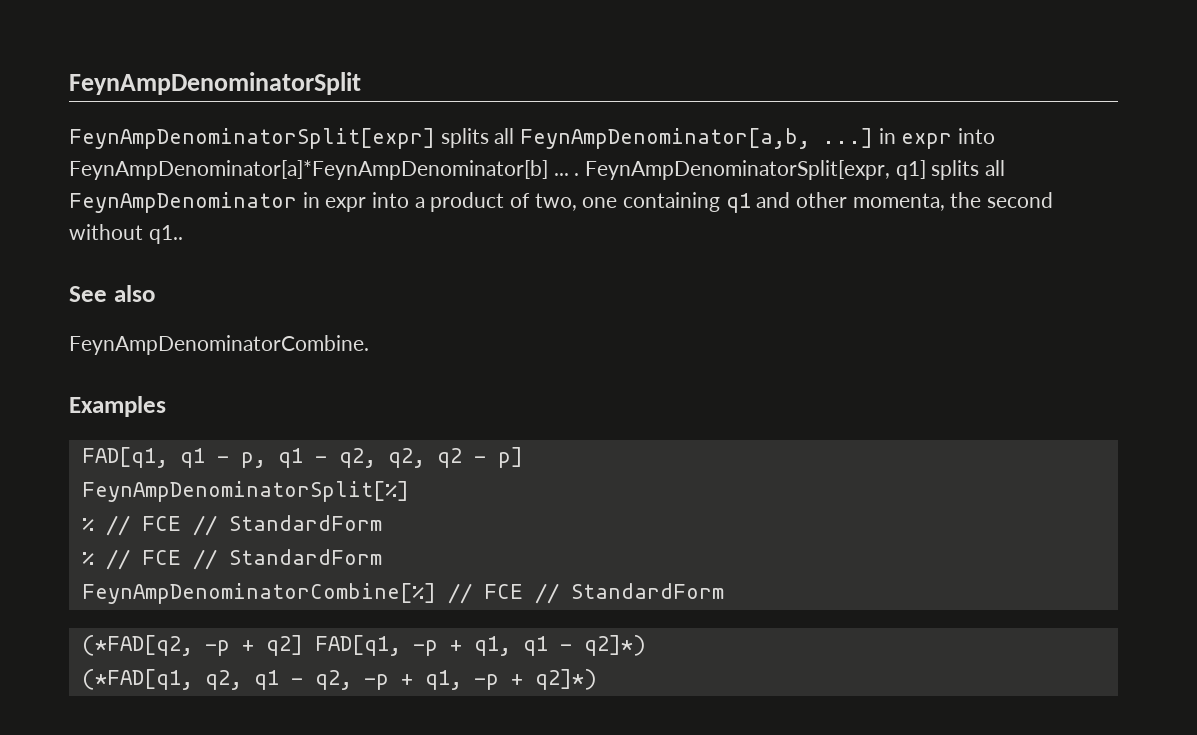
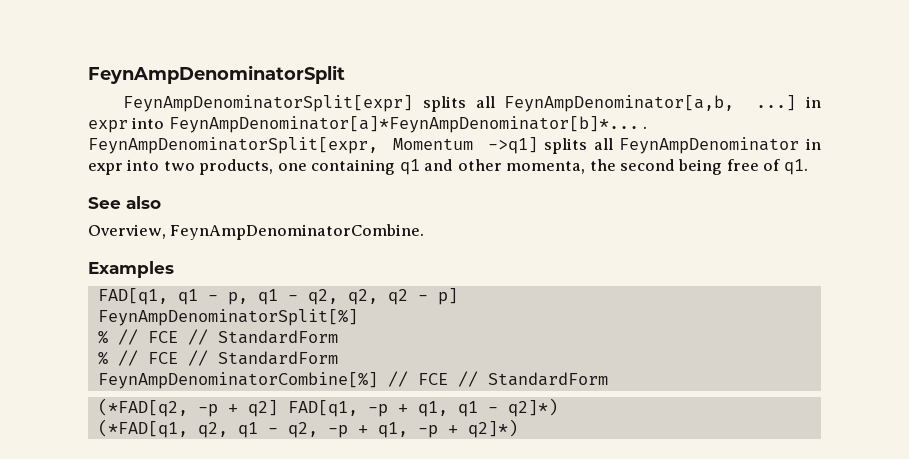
- FeynAmpDenominatorSplit[expr] splits all FeynAmpDenominator[a,b, ...] in expr into FeynAmpDenominator[a]*FeynAmpDenominator[b] ... . FeynAmpDenominatorSplit[expr, q1] splits all FeynAmpDenominator in expr into a product of two, one containing q1 and other momenta, the second without q1..
+ FeynAmpDenominatorSplit[expr] splits all FeynAmpDenominator[a,b, ...] in expr into FeynAmpDenominator[a]*FeynAmpDenominator[b]*... . FeynAmpDenominatorSplit[expr, Momentum ->q1] splits all FeynAmpDenominator in expr into two products, one containing q1 and other momenta, the second being free of q1.
- FeynAmpDenominatorCombine.
+ Overview, FeynAmpDenominatorCombine.

